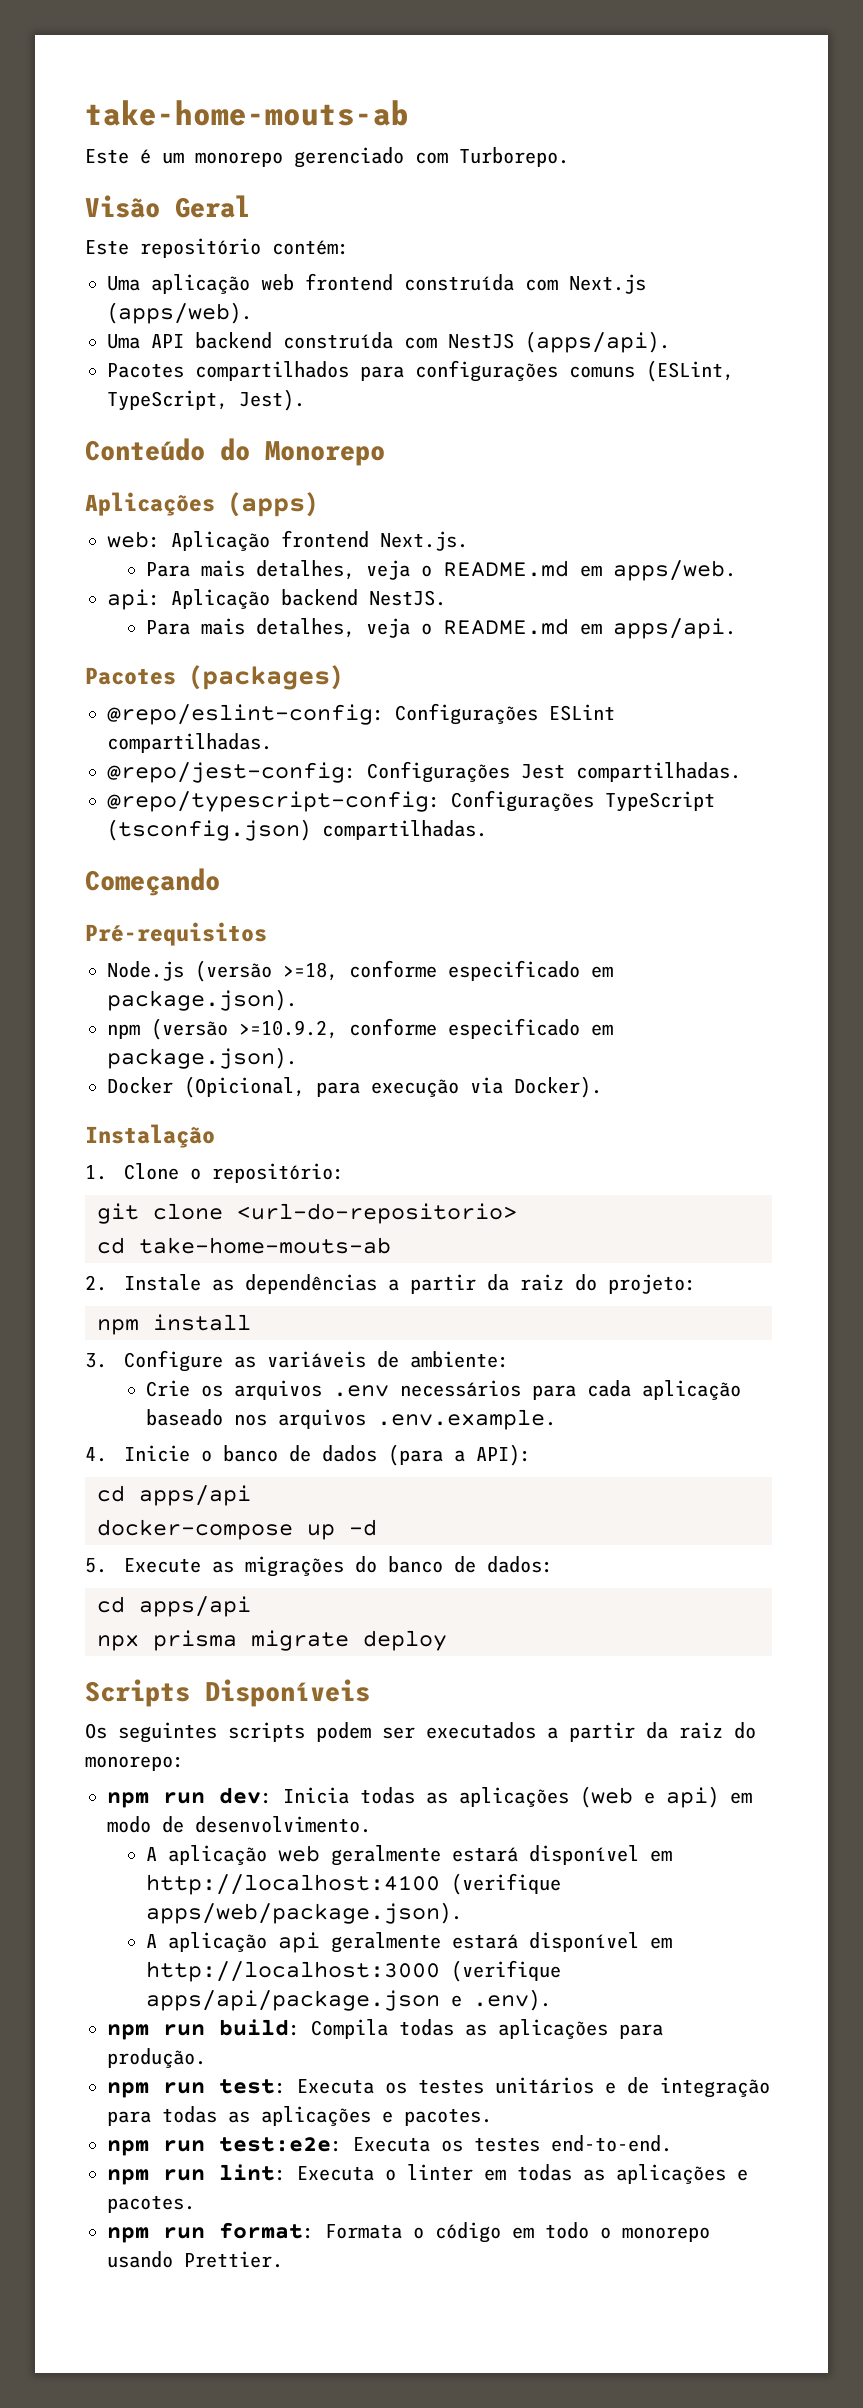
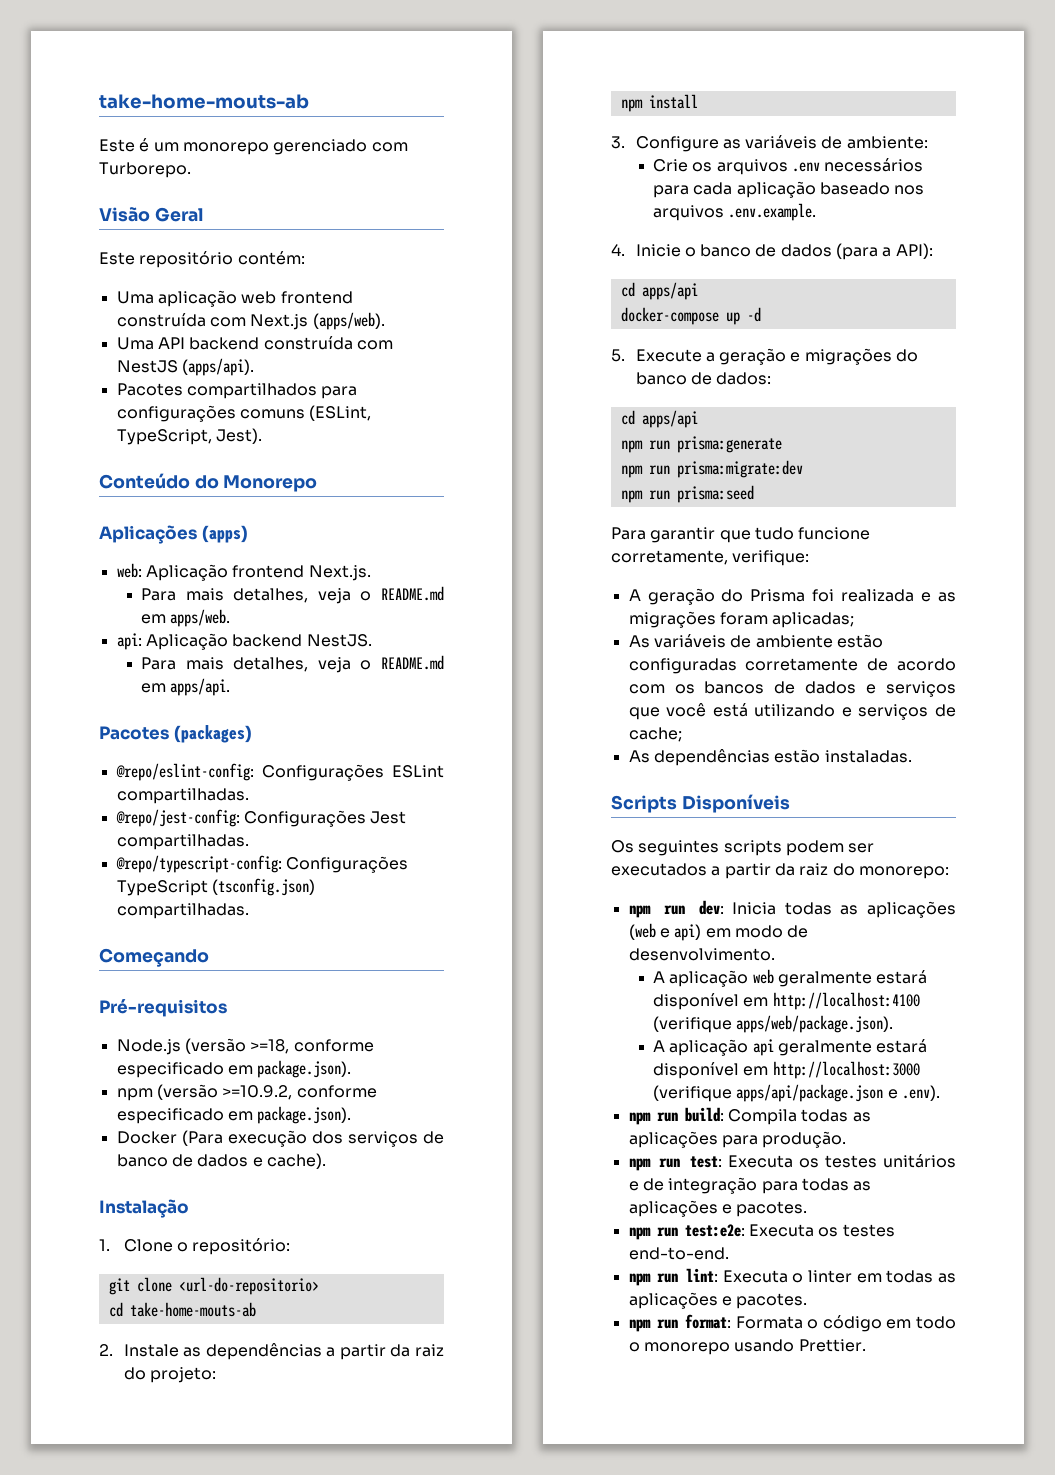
- Docker (Opicional, para execução via Docker).
+ Docker (Para execução dos serviços de banco de dados e cache).
- 5. Execute as migrações do banco de dados:
+ 5. Execute a geração e migrações do banco de dados:
- npx prisma migrate deploy
+ npm run prisma:generate
+ npm run prisma:migrate:dev
+ npm run prisma:seed
+ Para garantir que tudo funcione corretamente, verifique:
+ A geração do Prisma foi realizada e as migrações foram aplicadas;
+ As variáveis de ambiente estão configuradas corretamente de acordo com os bancos de dados e serviços que você está utilizando e serviços de cache;
+ As dependências estão instaladas.

